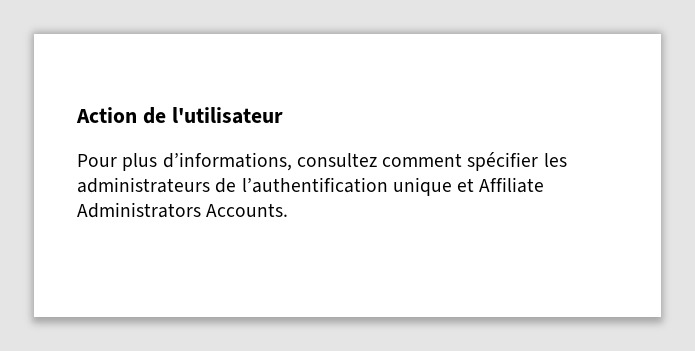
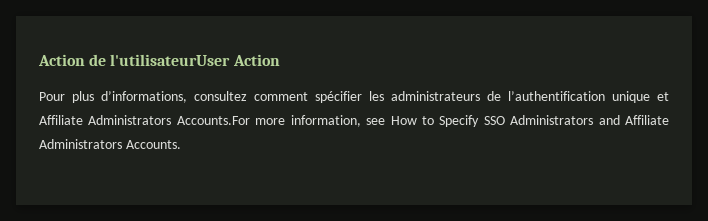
- Action de l'utilisateur
+ Action de l'utilisateurUser Action
- Pour plus d’informations, consultez comment spécifier les administrateurs de l’authentification unique et Affiliate Administrators Accounts.
+ Pour plus d’informations, consultez comment spécifier les administrateurs de l’authentification unique et Affiliate Administrators Accounts.For more information, see How to Specify SSO Administrators and Affiliate Administrators Accounts.

